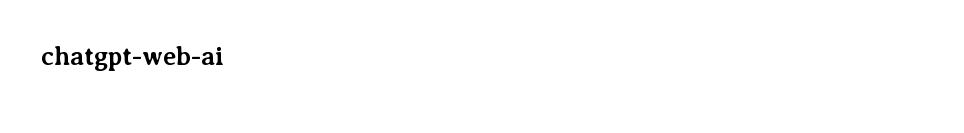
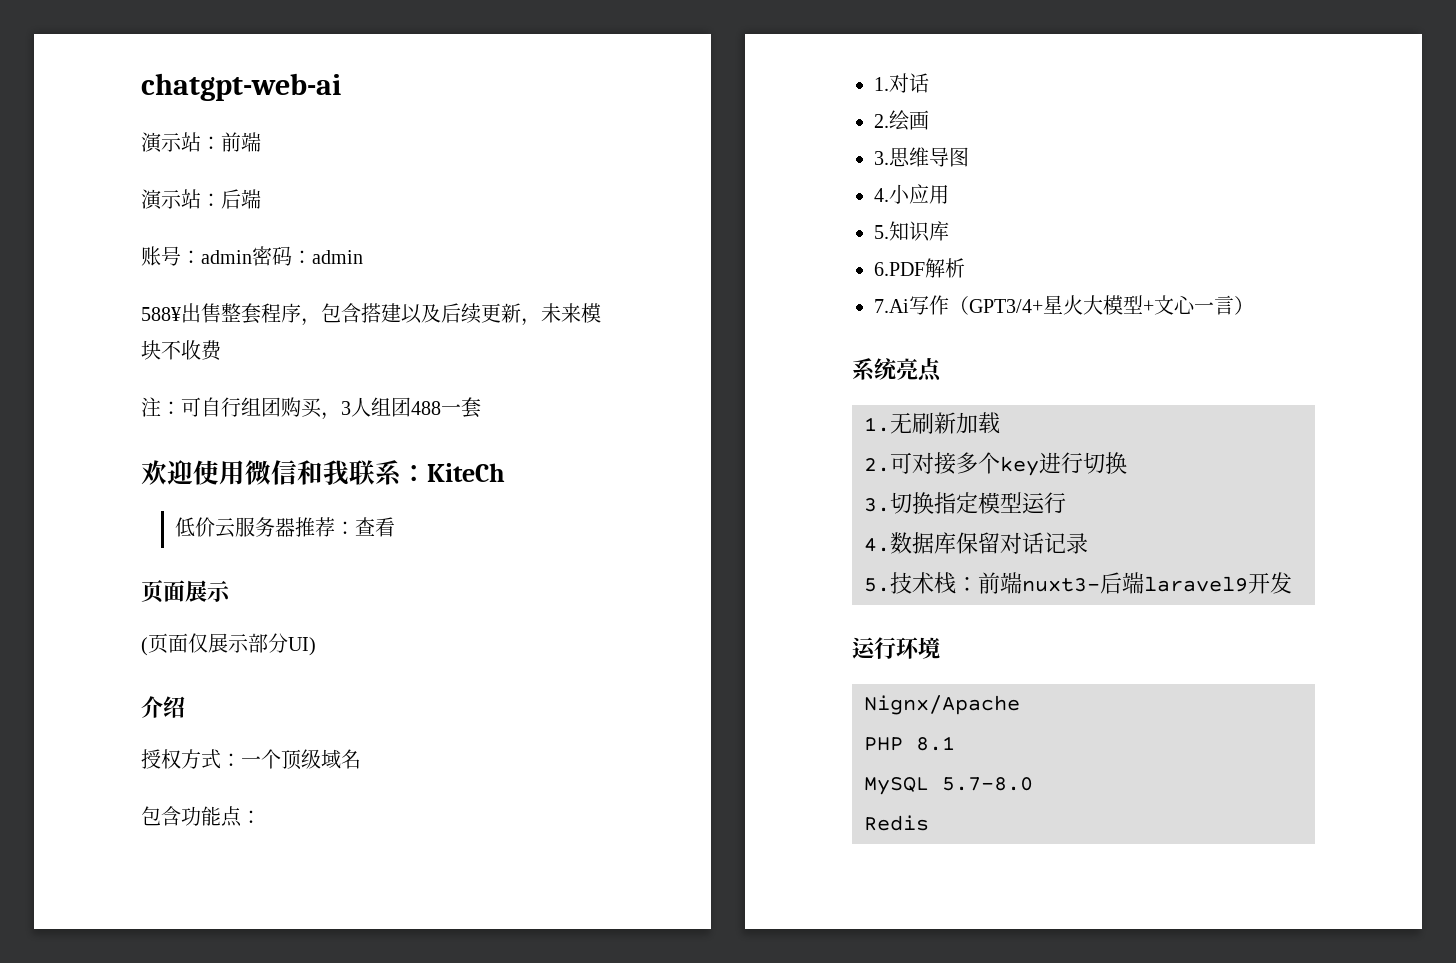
+ 演示站：前端
+ 演示站：后端
+ 账号：admin密码：admin
+ 588¥出售整套程序，包含搭建以及后续更新，未来模块不收费
+ 注：可自行组团购买，3人组团488一套
+ 欢迎使用微信和我联系：KiteCh
+ 低价云服务器推荐：查看
+ 页面展示
+ (页面仅展示部分UI)
+ 介绍
+ 授权方式：一个顶级域名
+ 包含功能点：
+ 1.对话
+ 2.绘画
+ 3.思维导图
+ 4.小应用
+ 5.知识库
+ 6.PDF解析
+ 7.Ai写作（GPT3/4+星火大模型+文心一言）
+ 系统亮点
+ 1.无刷新加载
+ 2.可对接多个key进行切换
+ 3.切换指定模型运行
+ 4.数据库保留对话记录
+ 5.技术栈：前端nuxt3-后端laravel9开发
+ 运行环境
+ Nignx/Apache
+ PHP 8.1
+ MySQL 5.7-8.0
+ Redis

